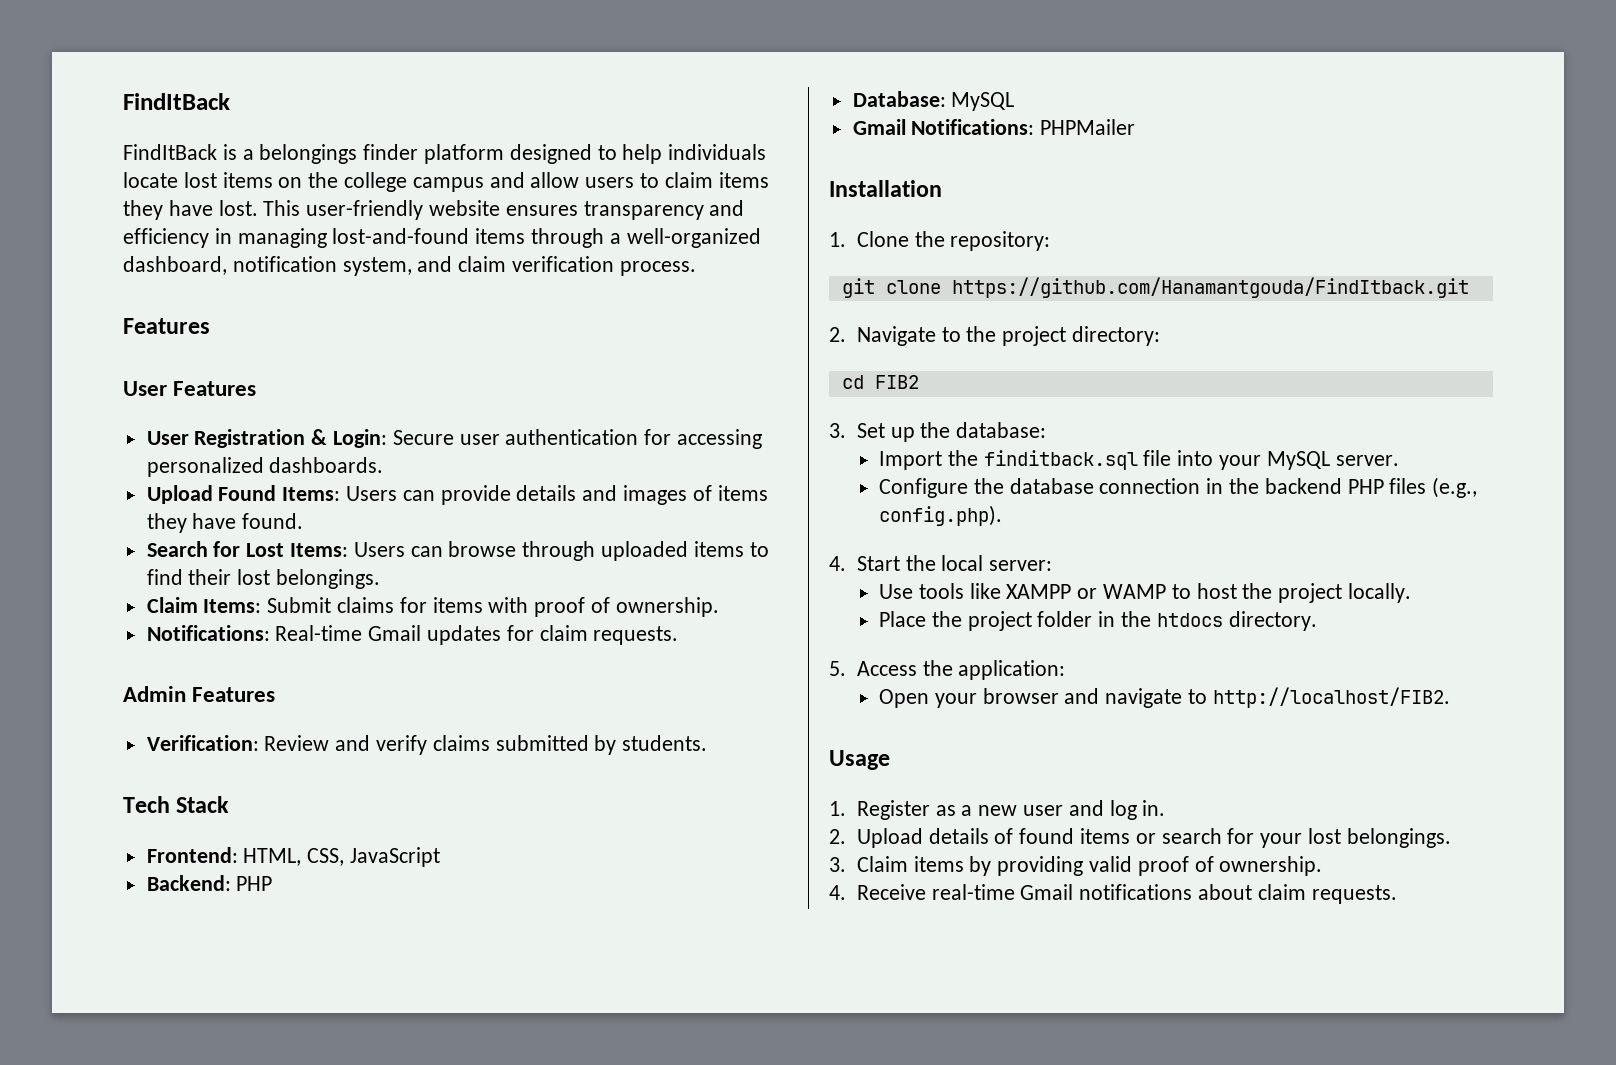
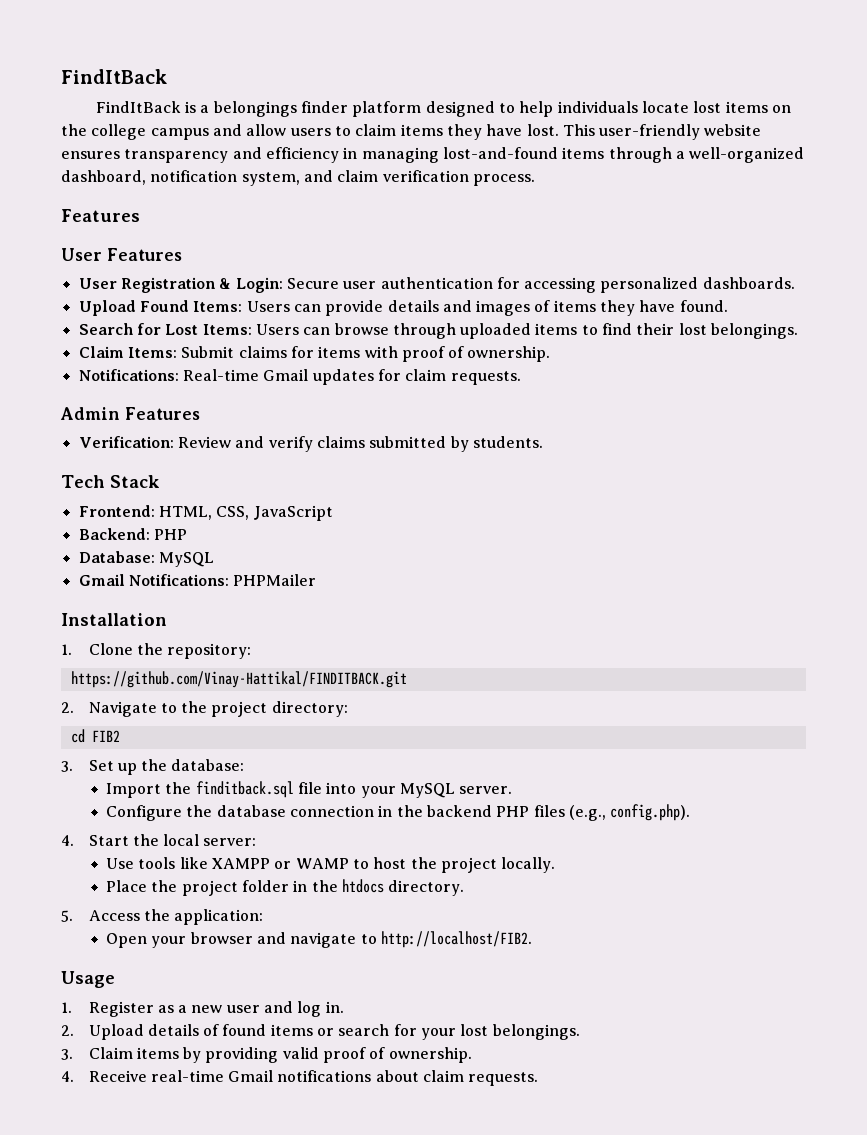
- git clone https://github.com/Hanamantgouda/FindItback.git
+ https://github.com/Vinay-Hattikal/FINDITBACK.git

